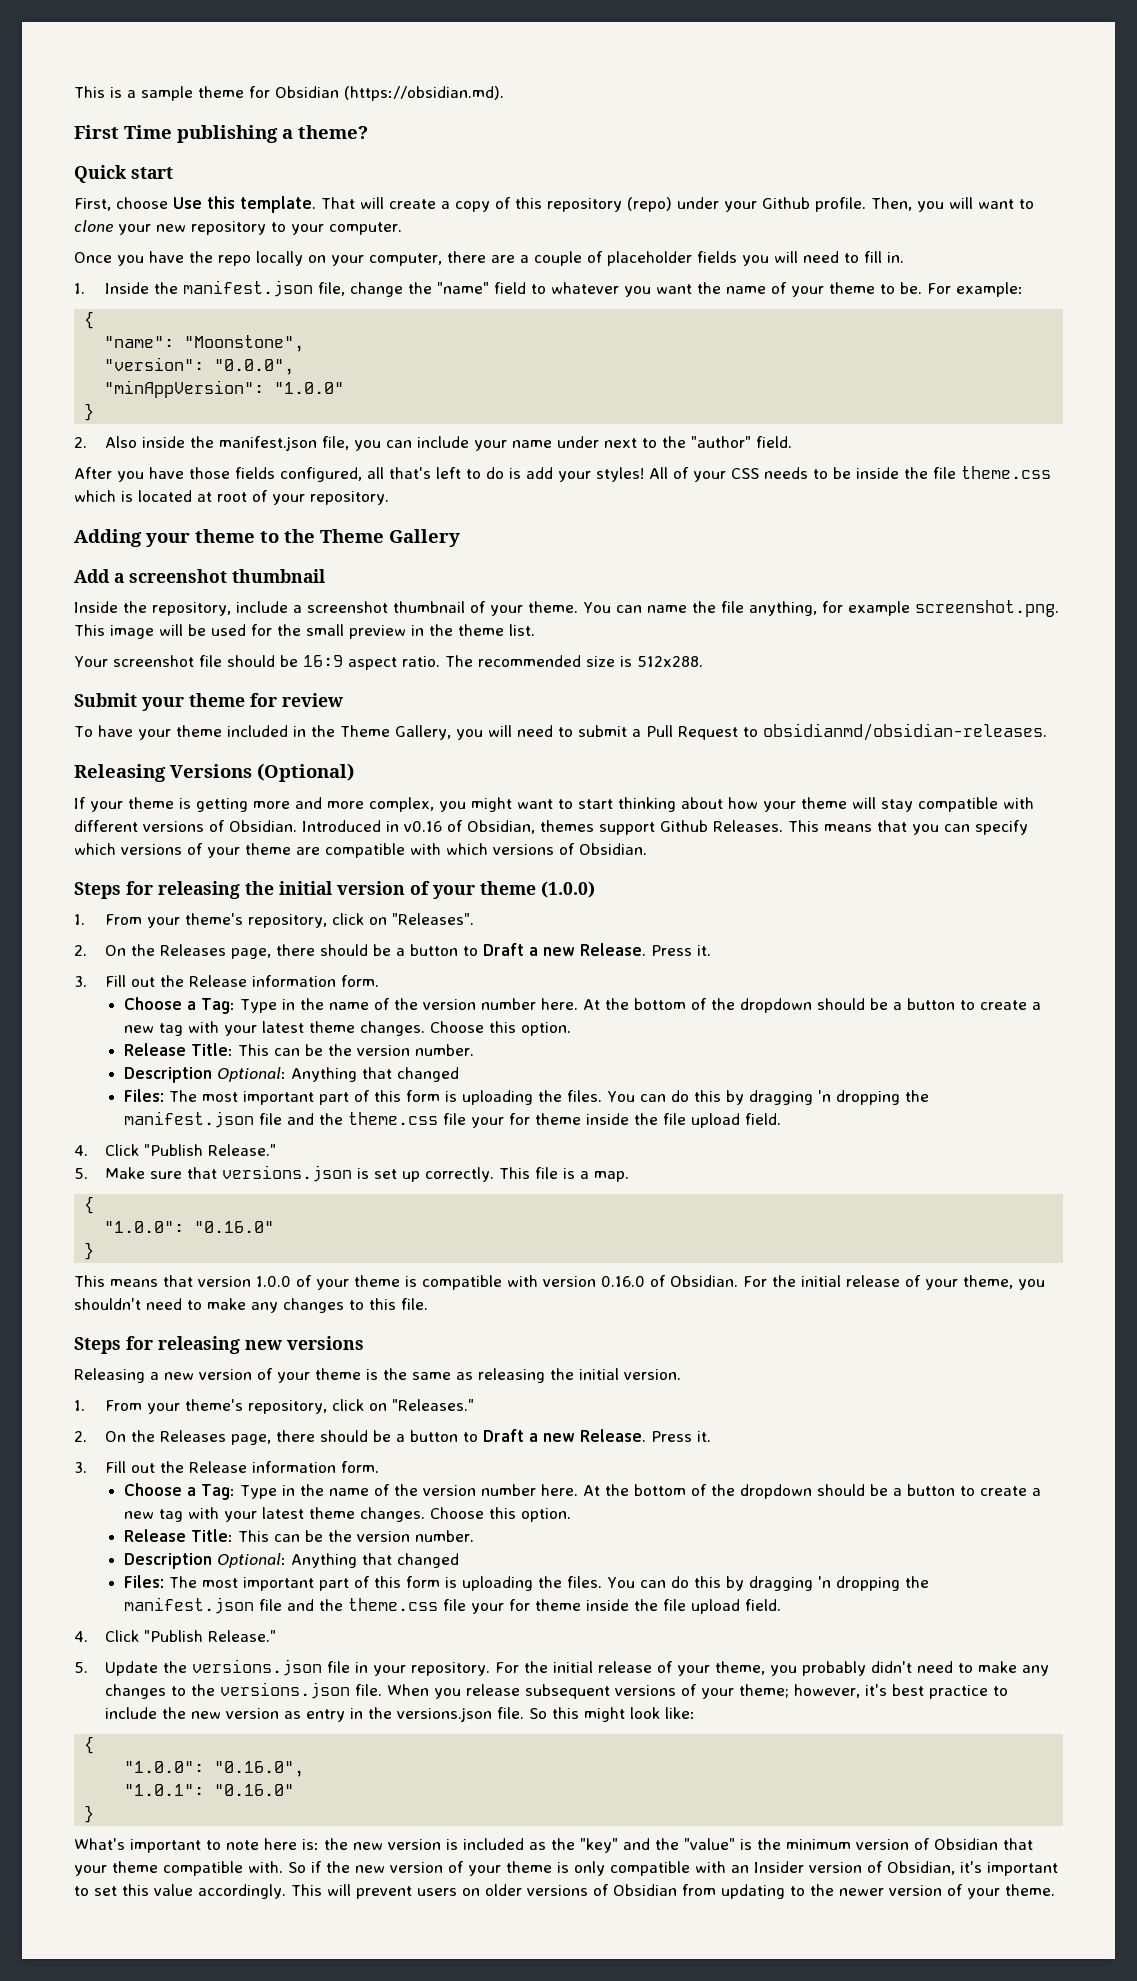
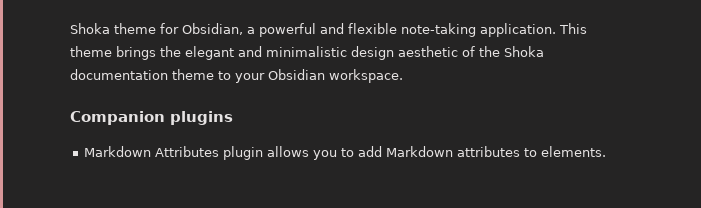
- This is a sample theme for Obsidian (https://obsidian.md).
- First Time publishing a theme?
- Quick start
- First, choose Use this template. That will create a copy of this repository (repo) under your Github profile. Then, you will want to clone your new repository to your computer.
- Once you have the repo locally on your computer, there are a couple of placeholder fields you will need to fill in.
- 1. Inside the manifest.json file, change the "name" field to whatever you want the name of your theme to be. For example:
- {
- "name": "Moonstone",
- "version": "0.0.0",
- "minAppVersion": "1.0.0"
- }
- 2. Also inside the manifest.json file, you can include your name under next to the "author" field.
- After you have those fields configured, all that's left to do is add your styles! All of your CSS needs to be inside the file theme.css which is located at root of your repository.
- Adding your theme to the Theme Gallery
- Add a screenshot thumbnail
- Inside the repository, include a screenshot thumbnail of your theme. You can name the file anything, for example screenshot.png. This image will be used for the small preview in the theme list.
- Your screenshot file should be 16:9 aspect ratio. The recommended size is 512x288.
- Submit your theme for review
- To have your theme included in the Theme Gallery, you will need to submit a Pull Request to obsidianmd/obsidian-releases.
- Releasing Versions (Optional)
- If your theme is getting more and more complex, you might want to start thinking about how your theme will stay compatible with different versions of Obsidian. Introduced in v0.16 of Obsidian, themes support Github Releases. This means that you can specify which versions of your theme are compatible with which versions of Obsidian.
- Steps for releasing the initial version of your theme (1.0.0)
- 1. From your theme's repository, click on "Releases".
- 2. On the Releases page, there should be a button to Draft a new Release. Press it.
- 3. Fill out the Release information form.
- Choose a Tag: Type in the name of the version number here. At the bottom of the dropdown should be a button to create a new tag with your latest theme changes. Choose this option.
- Release Title: This can be the version number.
- Description Optional: Anything that changed
- Files: The most important part of this form is uploading the files. You can do this by dragging 'n dropping the manifest.json file and the theme.css file your for theme inside the file upload field.
- 4. Click "Publish Release."
- 5. Make sure that versions.json is set up correctly. This file is a map.
- {
- "1.0.0": "0.16.0"
- }
- This means that version 1.0.0 of your theme is compatible with version 0.16.0 of Obsidian. For the initial release of your theme, you shouldn't need to make any changes to this file.
- Steps for releasing new versions
- Releasing a new version of your theme is the same as releasing the initial version.
- 1. From your theme's repository, click on "Releases."
- 2. On the Releases page, there should be a button to Draft a new Release. Press it.
- 3. Fill out the Release information form.
- Choose a Tag: Type in the name of the version number here. At the bottom of the dropdown should be a button to create a new tag with your latest theme changes. Choose this option.
- Release Title: This can be the version number.
- Description Optional: Anything that changed
- Files: The most important part of this form is uploading the files. You can do this by dragging 'n dropping the manifest.json file and the theme.css file your for theme inside the file upload field.
- 4. Click "Publish Release."
- 5. Update the versions.json file in your repository. For the initial release of your theme, you probably didn't need to make any changes to the versions.json file. When you release subsequent versions of your theme; however, it's best practice to include the new version as entry in the versions.json file. So this might look like:
- {
- "1.0.0": "0.16.0",
- "1.0.1": "0.16.0"
- }
- What's important to note here is: the new version is included as the "key" and the "value" is the minimum version of Obsidian that your theme compatible with. So if the new version of your theme is only compatible with an Insider version of Obsidian, it's important to set this value accordingly. This will prevent users on older versions of Obsidian from updating to the newer version of your theme.
+ Shoka theme for Obsidian, a powerful and flexible note-taking application. This theme brings the elegant and minimalistic design aesthetic of the Shoka documentation theme to your Obsidian workspace.
+ Companion plugins
+ Markdown Attributes plugin allows you to add Markdown attributes to elements.

